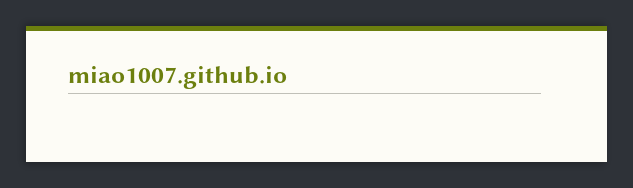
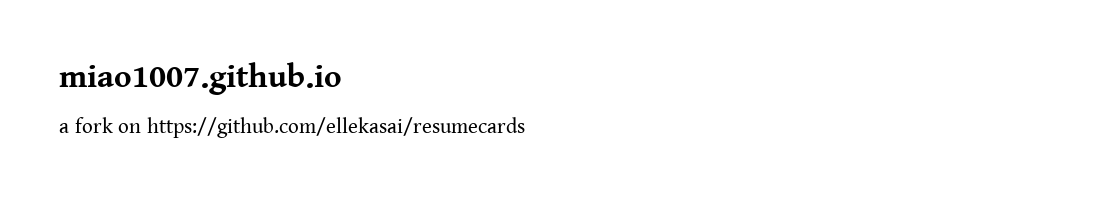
+ a fork on https://github.com/ellekasai/resumecards

